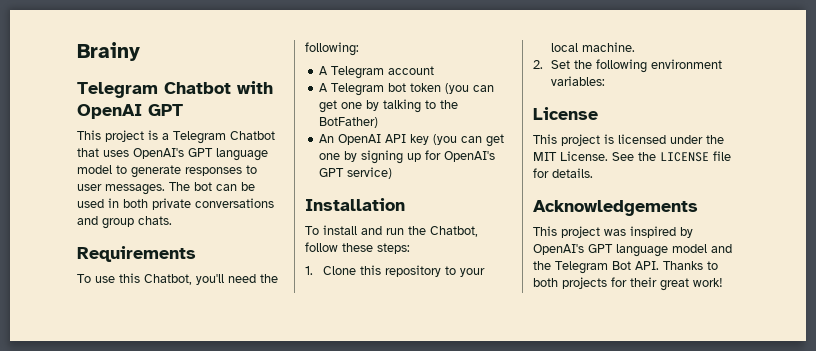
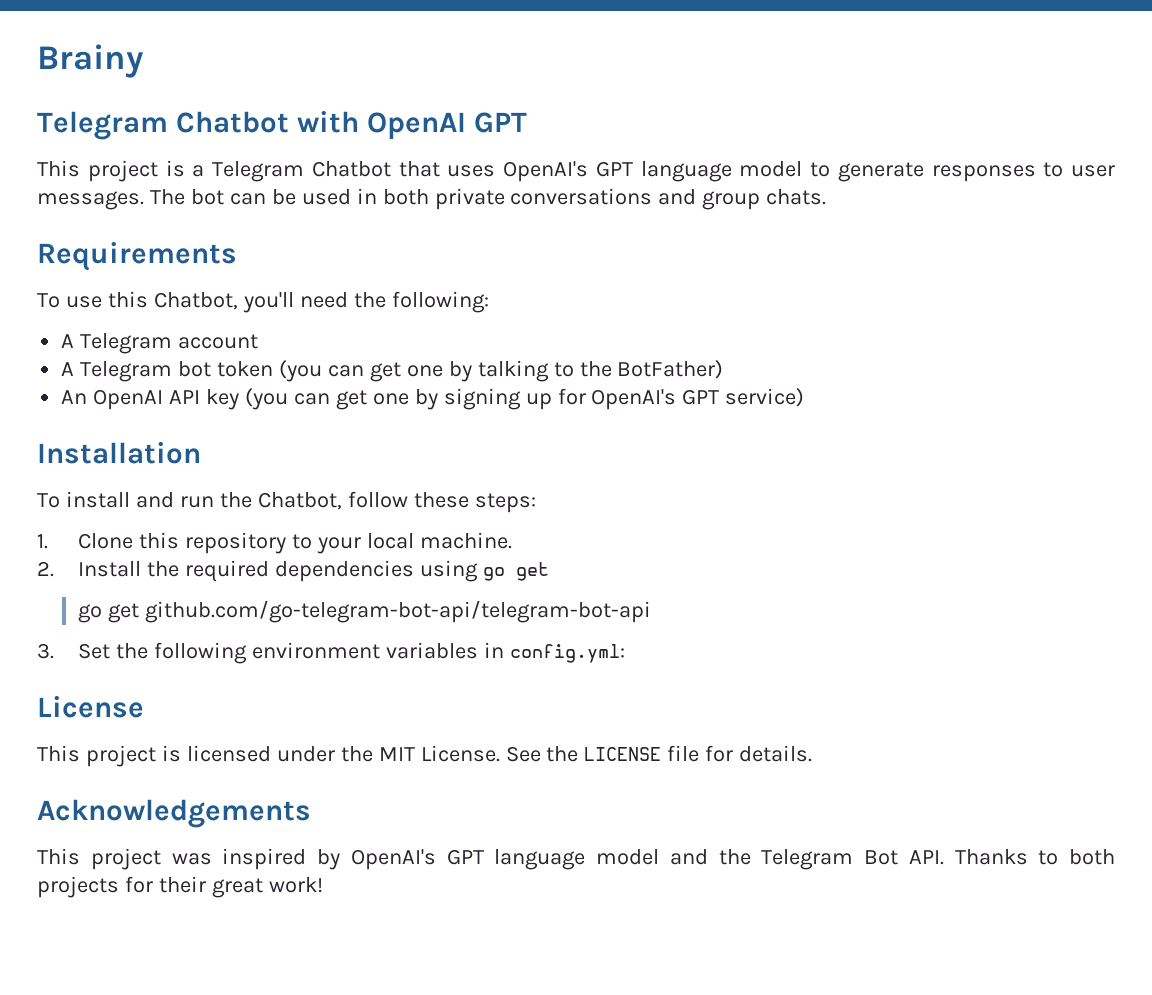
- 2. Set the following environment variables:
+ 2. Install the required dependencies using go get
+ go get github.com/go-telegram-bot-api/telegram-bot-api
+ 3. Set the following environment variables in config.yml:

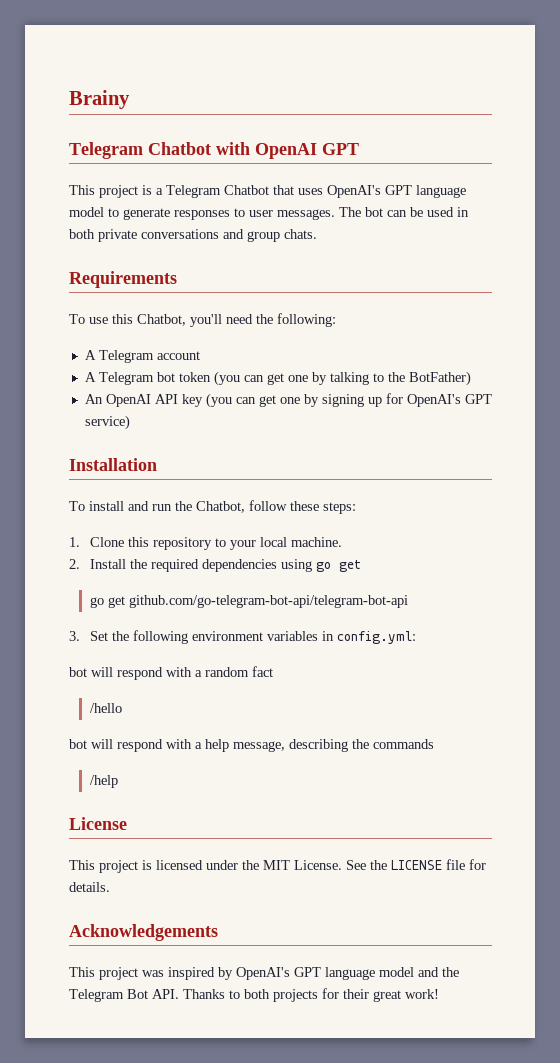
+ bot will respond with a random fact
+ /hello
+ bot will respond with a help message, describing the commands
+ /help

